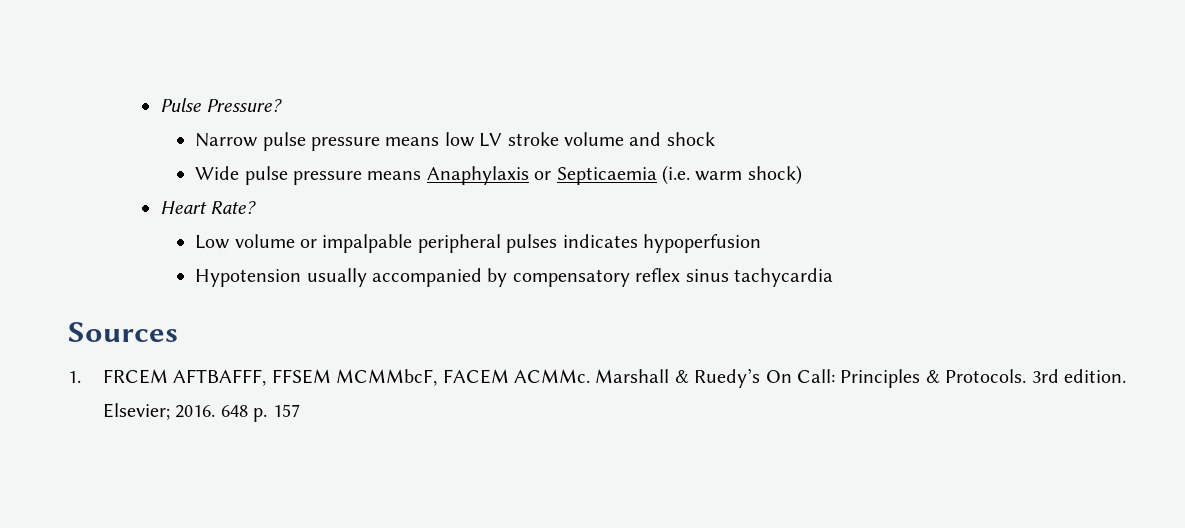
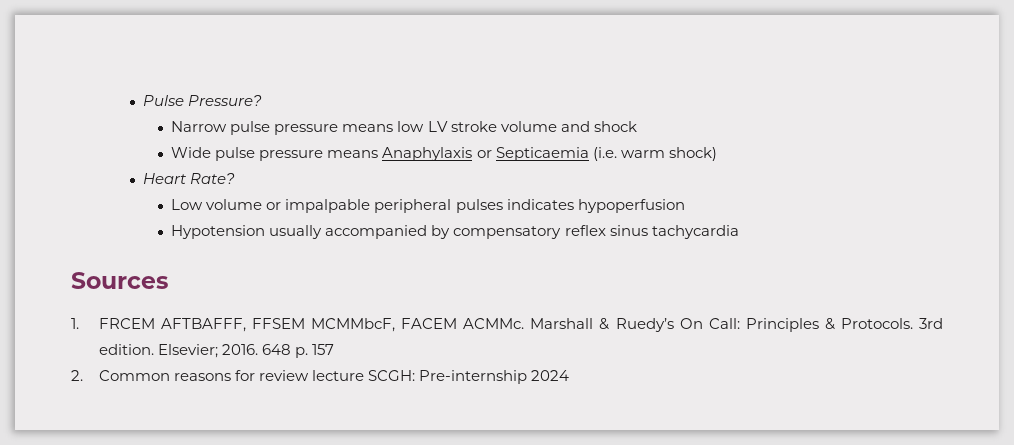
+ 2. Common reasons for review lecture SCGH: Pre-internship 2024

